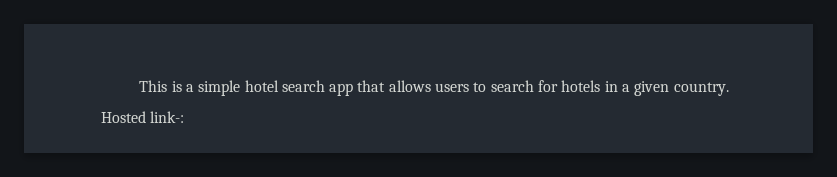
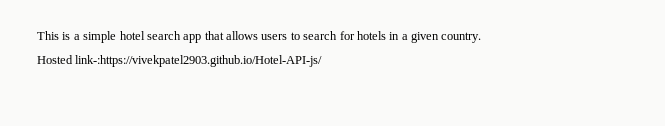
- Hosted link-:
+ Hosted link-:https://vivekpatel2903.github.io/Hotel-API-js/

